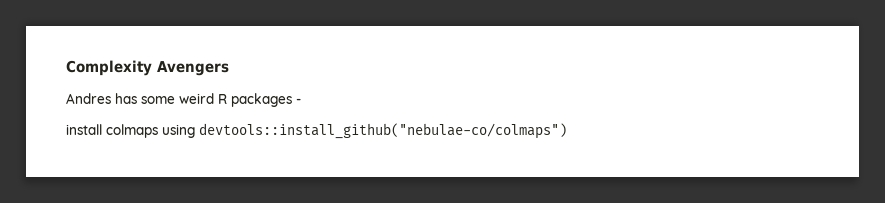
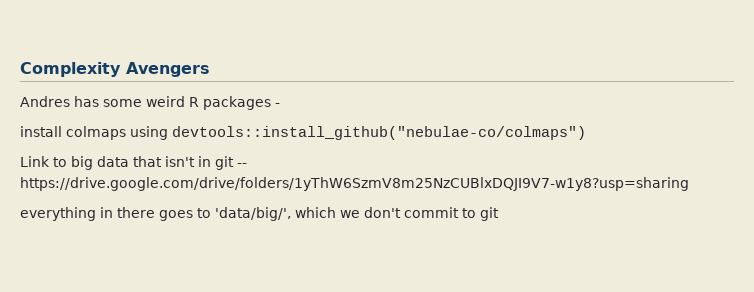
+ Link to big data that isn't in git -- https://drive.google.com/drive/folders/1yThW6SzmV8m25NzCUBlxDQJI9V7-w1y8?usp=sharing
+ everything in there goes to 'data/big/', which we don't commit to git

